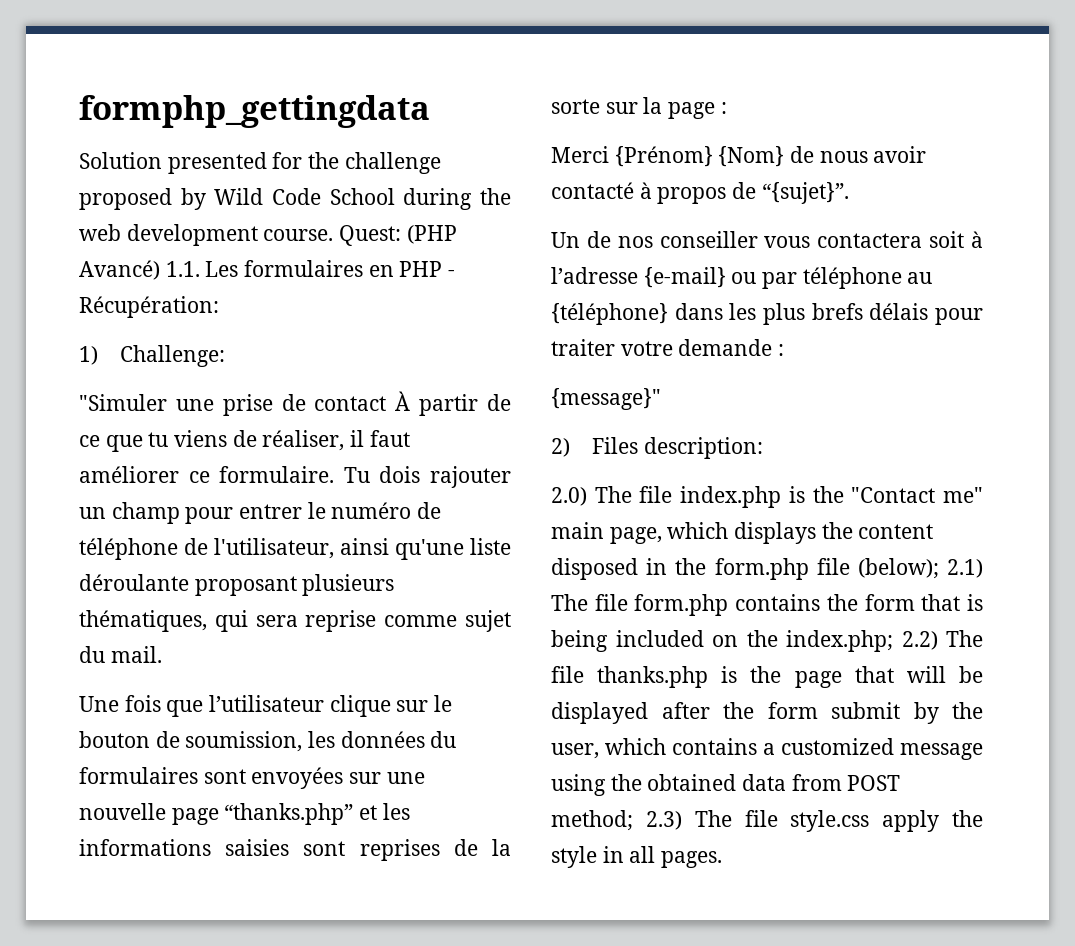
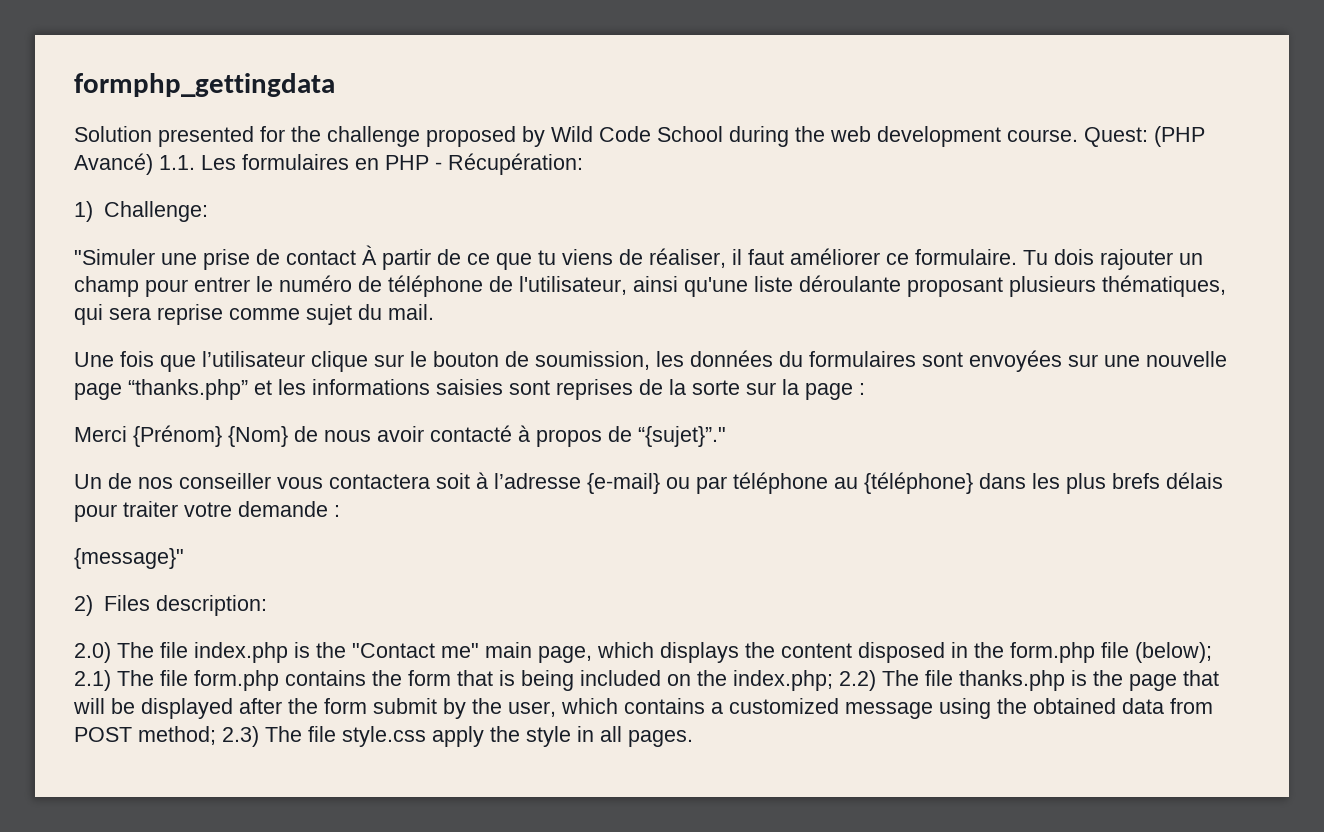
- Merci {Prénom} {Nom} de nous avoir contacté à propos de “{sujet}”.
+ Merci {Prénom} {Nom} de nous avoir contacté à propos de “{sujet}”."

